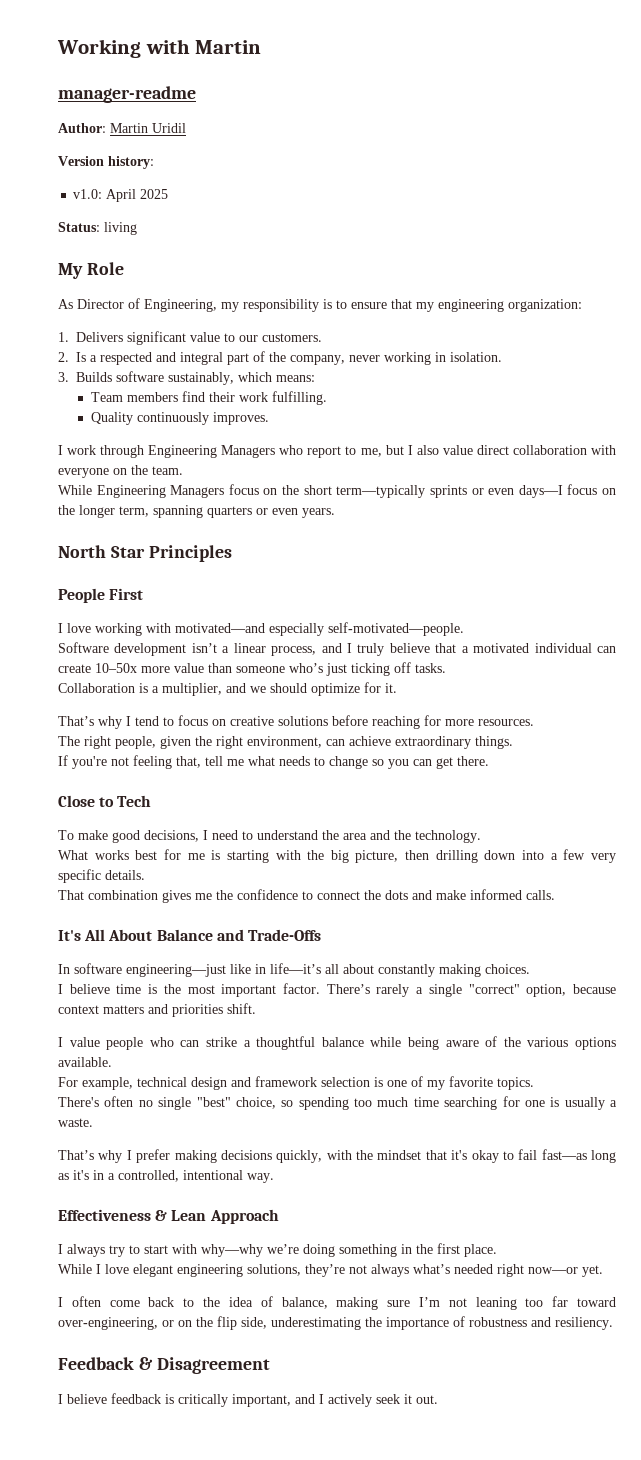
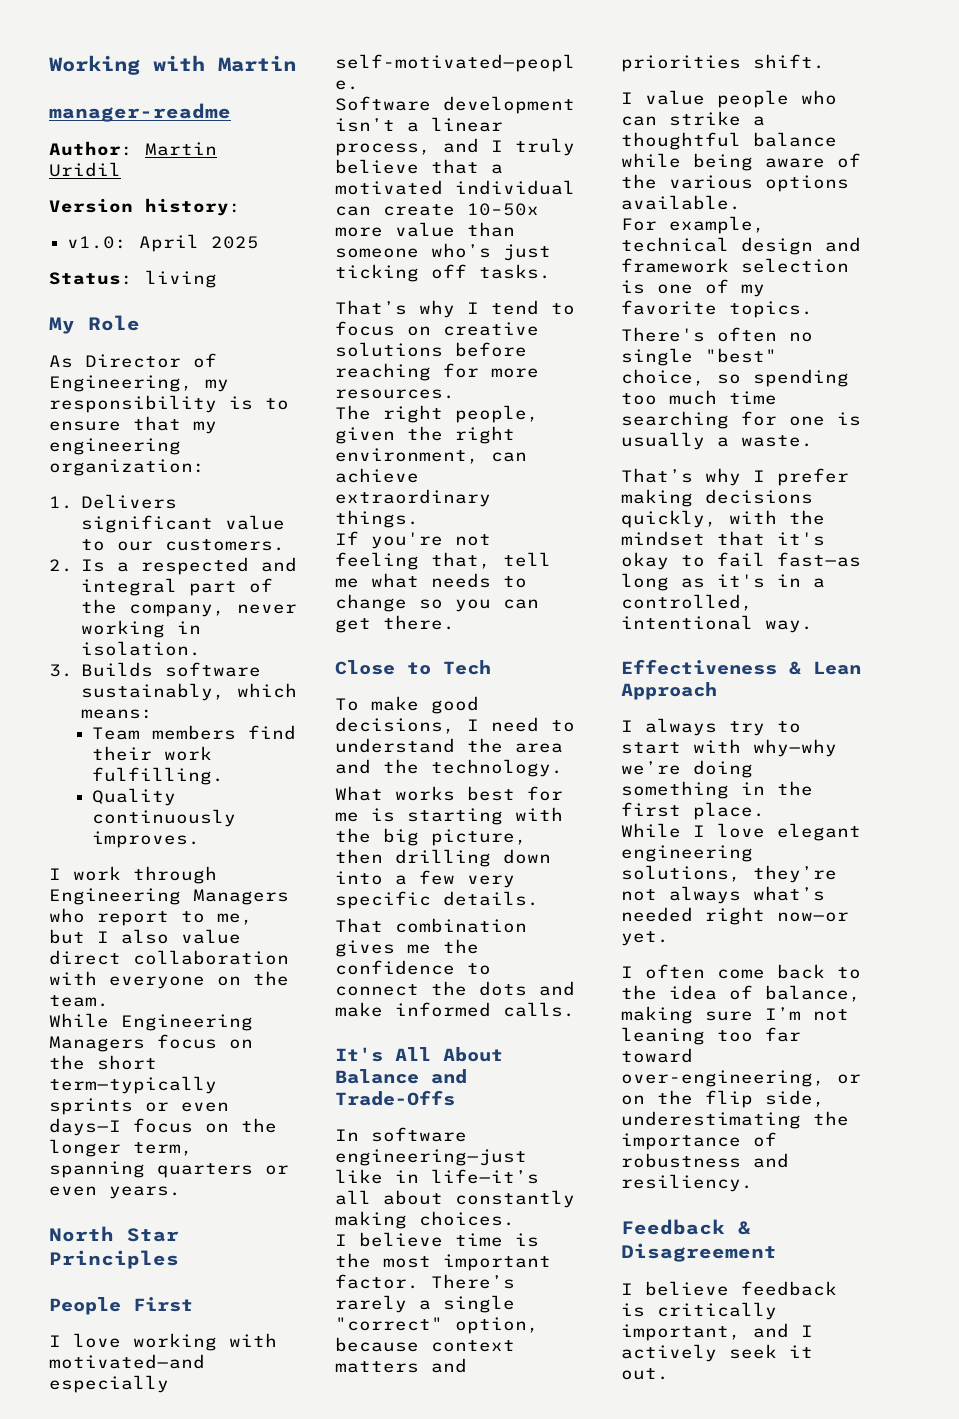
- Collaboration is a multiplier, and we should optimize for it.

